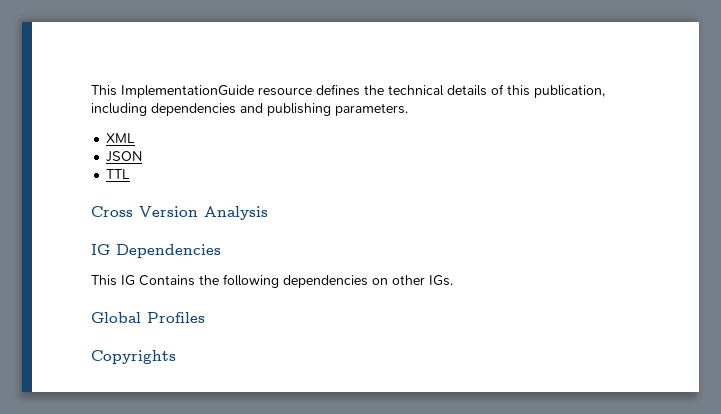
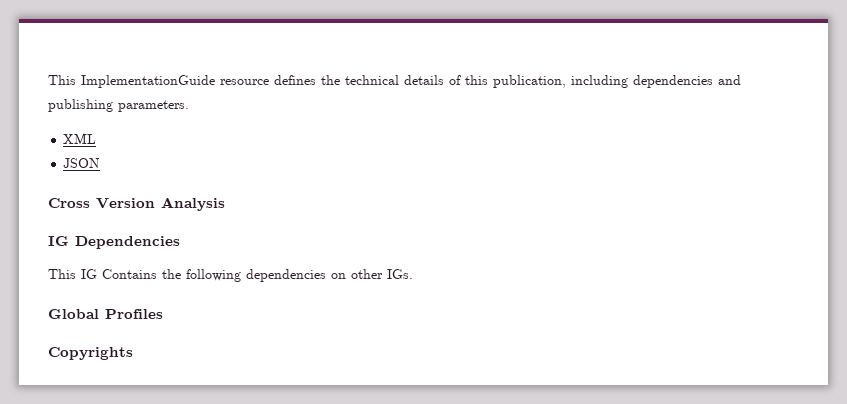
- TTL

